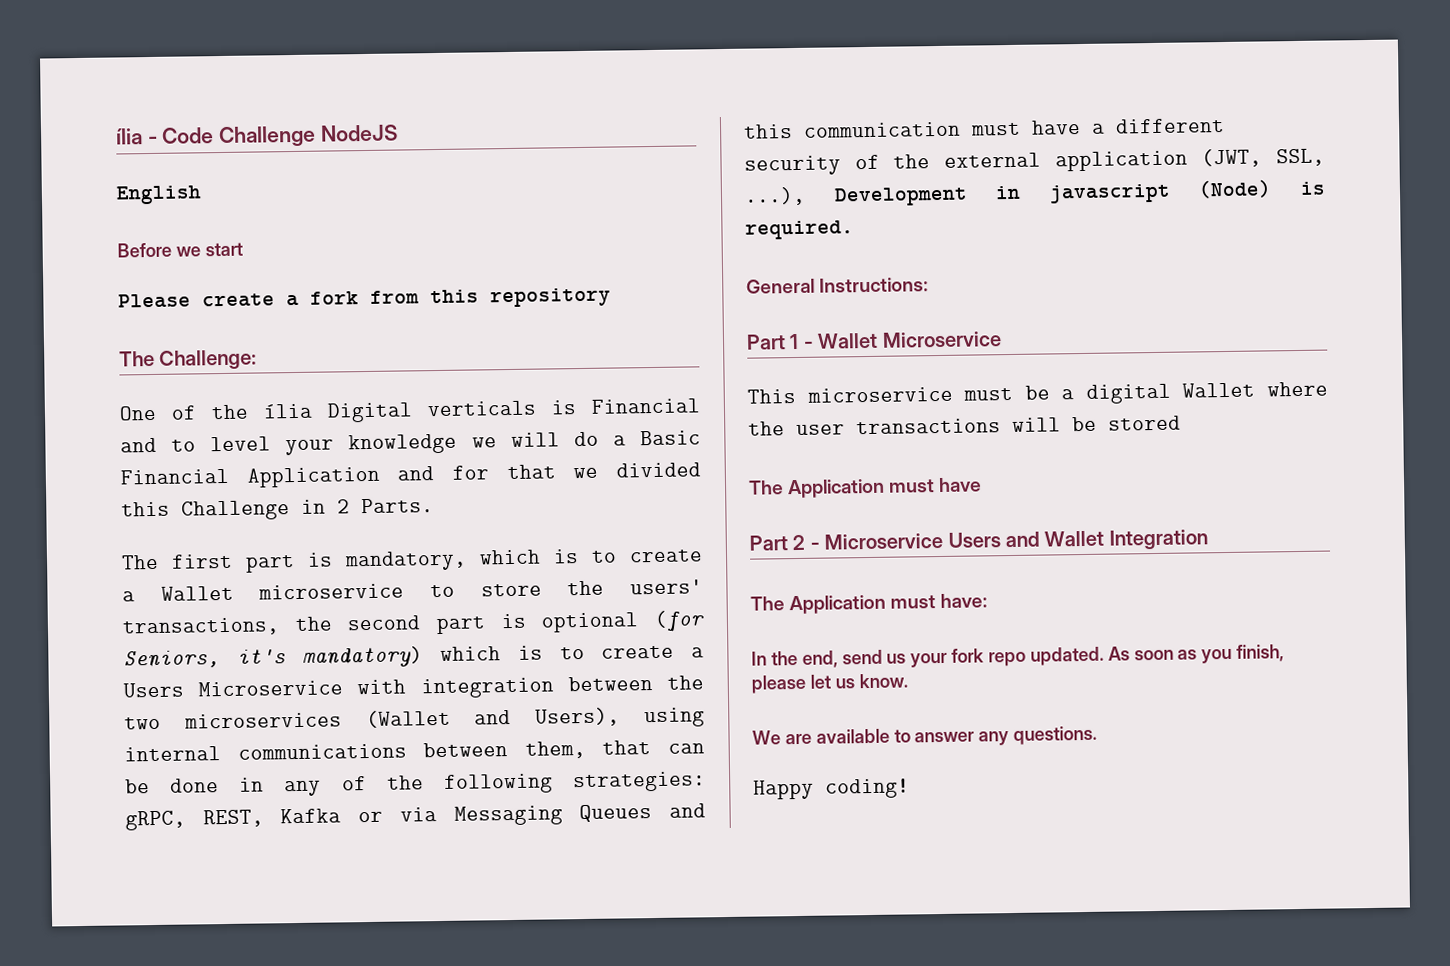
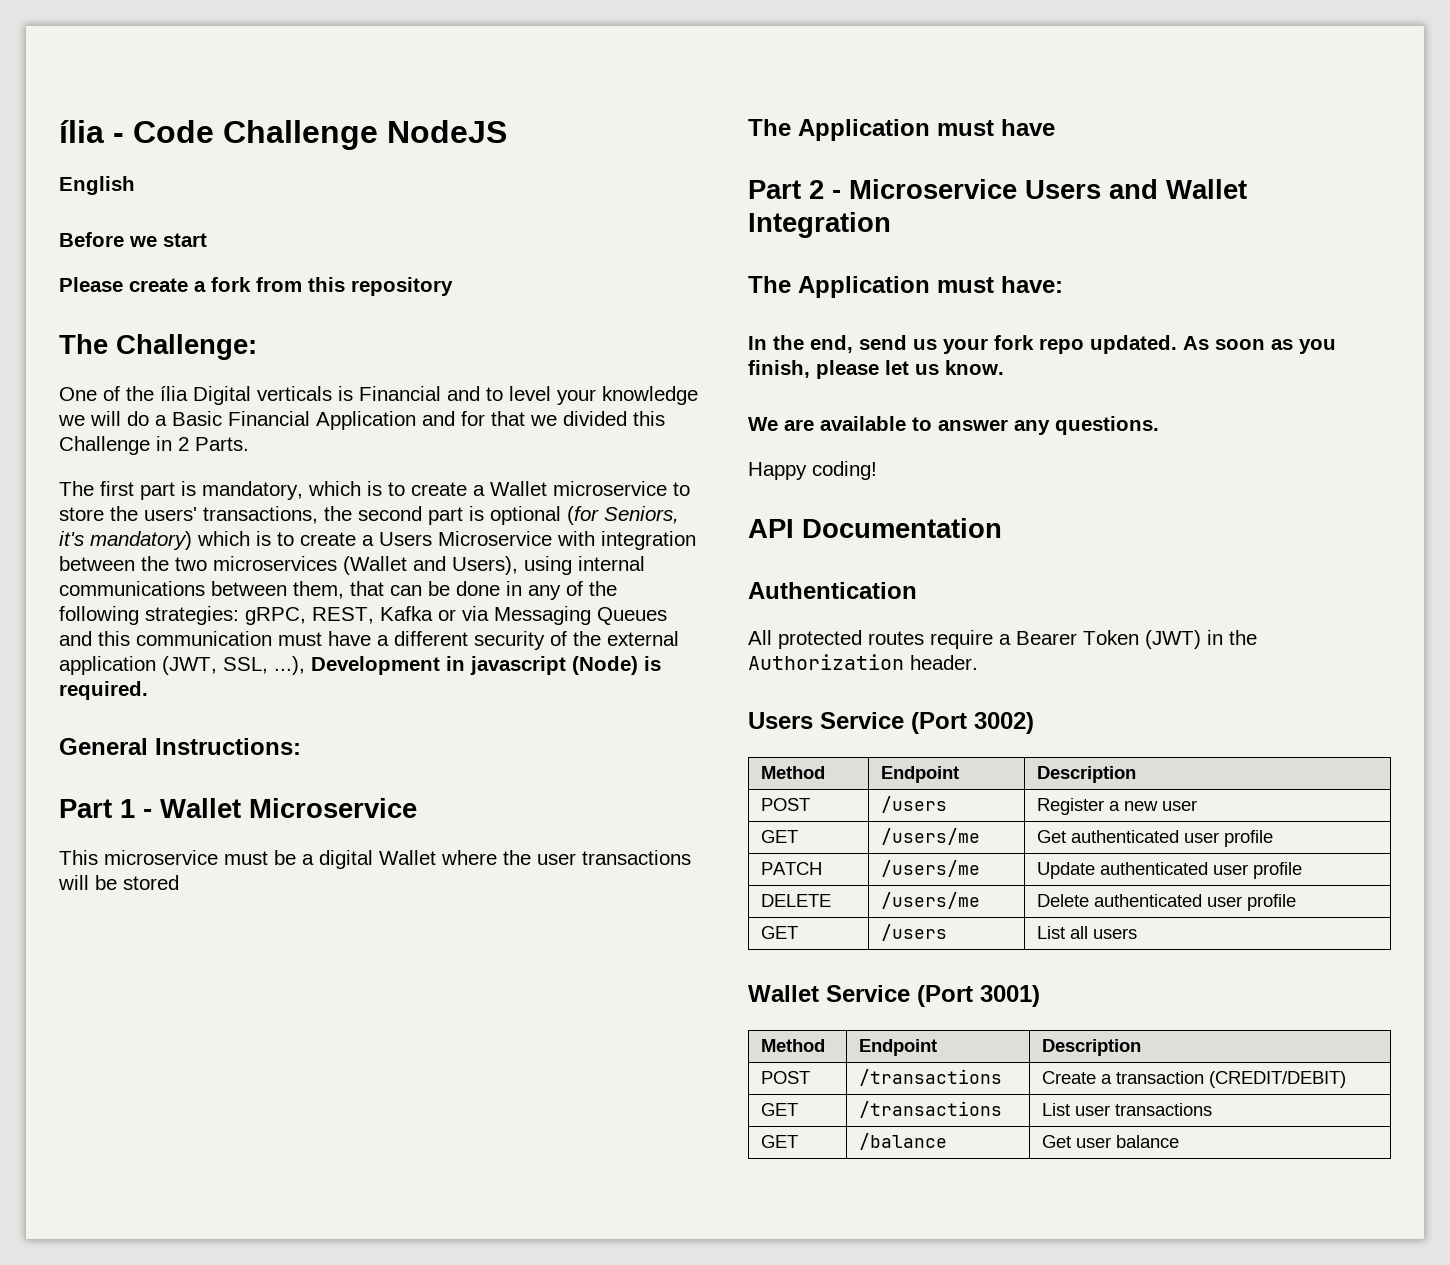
+ API Documentation
+ Authentication
+ All protected routes require a Bearer Token (JWT) in the Authorization header.
+ Users Service (Port 3002)
+ Method | Endpoint | Description
+ POST | /users | Register a new user
+ GET | /users/me | Get authenticated user profile
+ PATCH | /users/me | Update authenticated user profile
+ DELETE | /users/me | Delete authenticated user profile
+ GET | /users | List all users
+ Wallet Service (Port 3001)
+ Method | Endpoint | Description
+ POST | /transactions | Create a transaction (CREDIT/DEBIT)
+ GET | /transactions | List user transactions
+ GET | /balance | Get user balance

